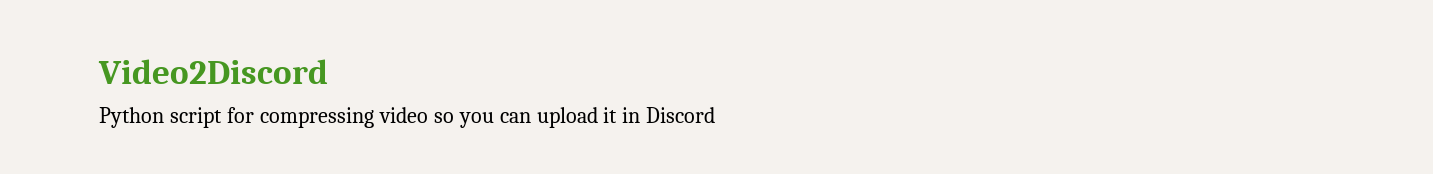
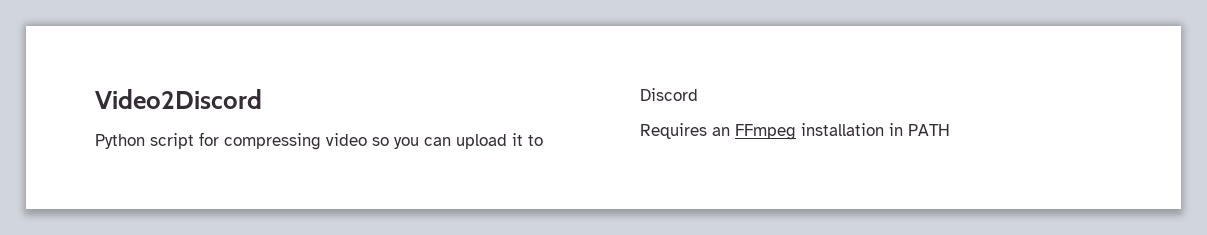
- Python script for compressing video so you can upload it in Discord
+ Python script for compressing video so you can upload it to Discord
+ Requires an FFmpeg installation in PATH

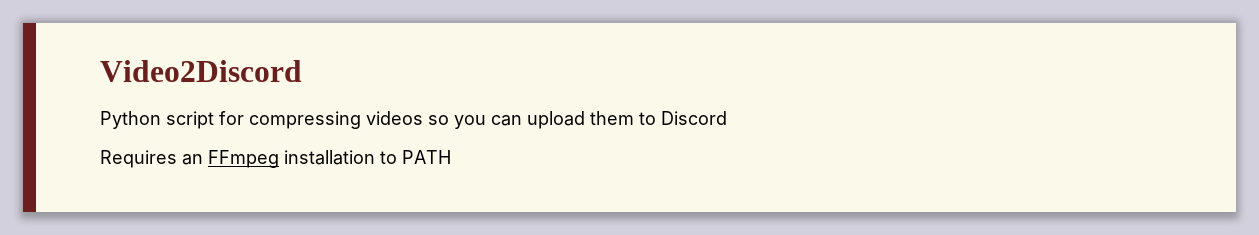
- Python script for compressing video so you can upload it to Discord
+ Python script for compressing videos so you can upload them to Discord
- Requires an FFmpeg installation in PATH
+ Requires an FFmpeg installation to PATH

